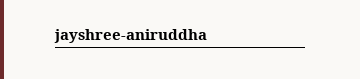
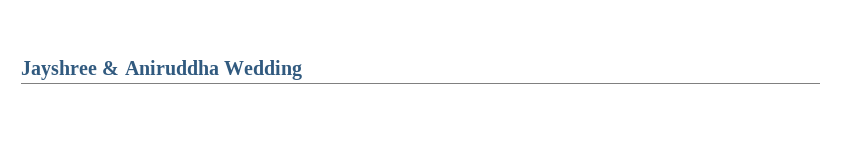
- jayshree-aniruddha
+ Jayshree & Aniruddha Wedding

